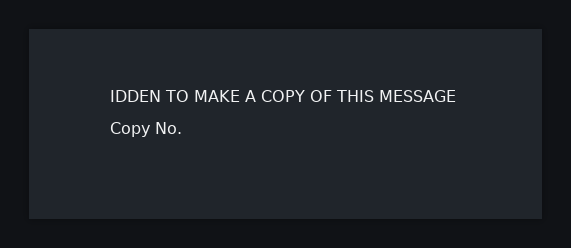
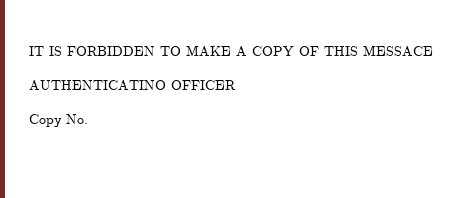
- IDDEN TO MAKE A COPY OF THIS MESSAGE
+ IT IS FORBIDDEN TO MAKE A COPY OF THIS MESSACE
+ AUTHENTICATINO OFFICER

